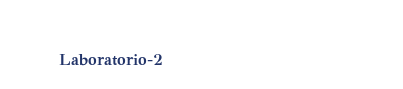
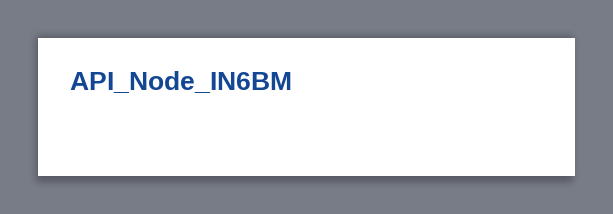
- Laboratorio-2
+ API_Node_IN6BM

